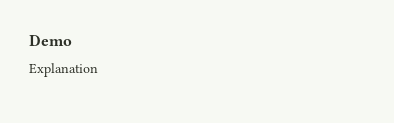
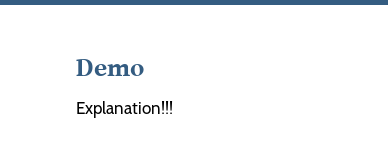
- Explanation
+ Explanation!!!

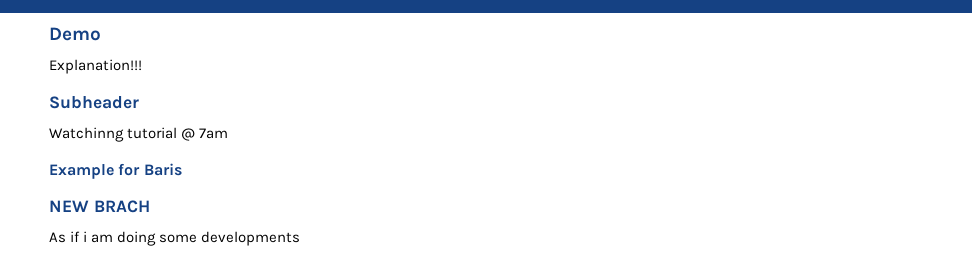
+ Subheader
+ Watchinng tutorial @ 7am
+ Example for Baris
+ NEW BRACH
+ As if i am doing some developments

